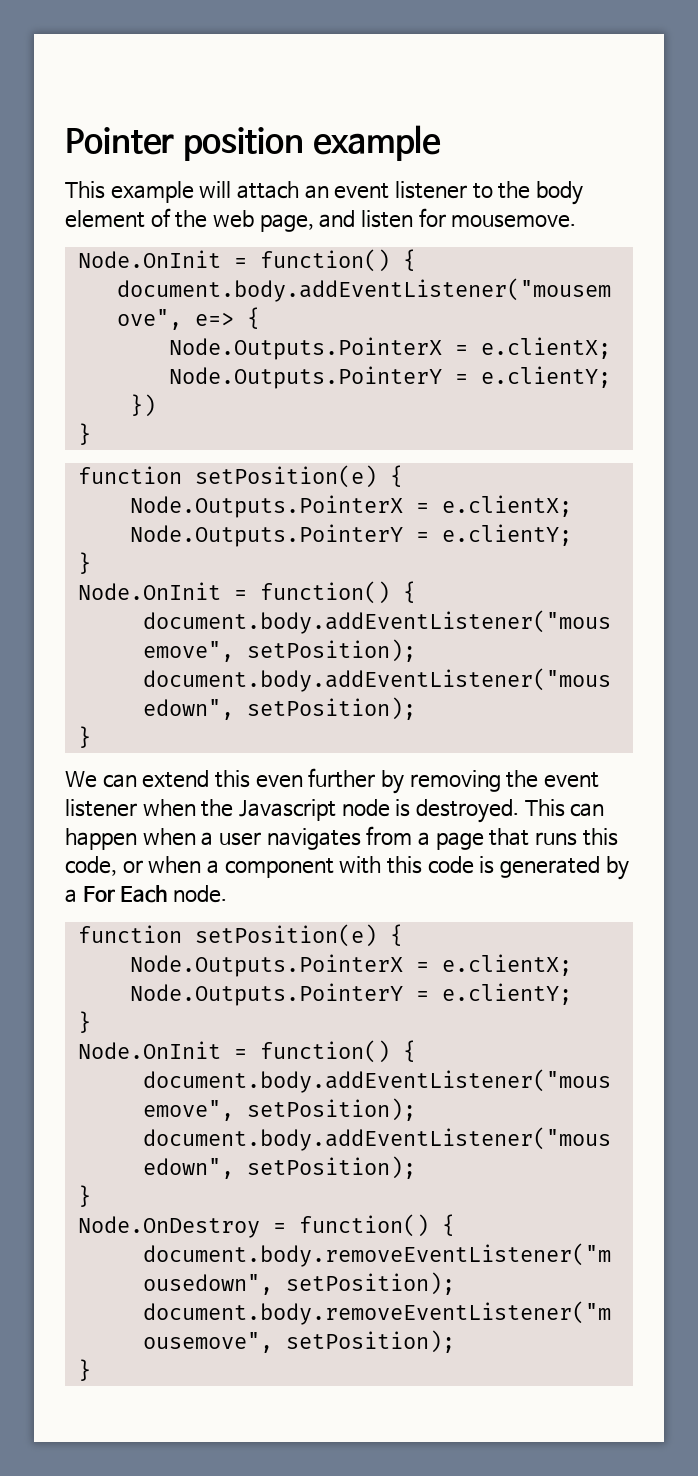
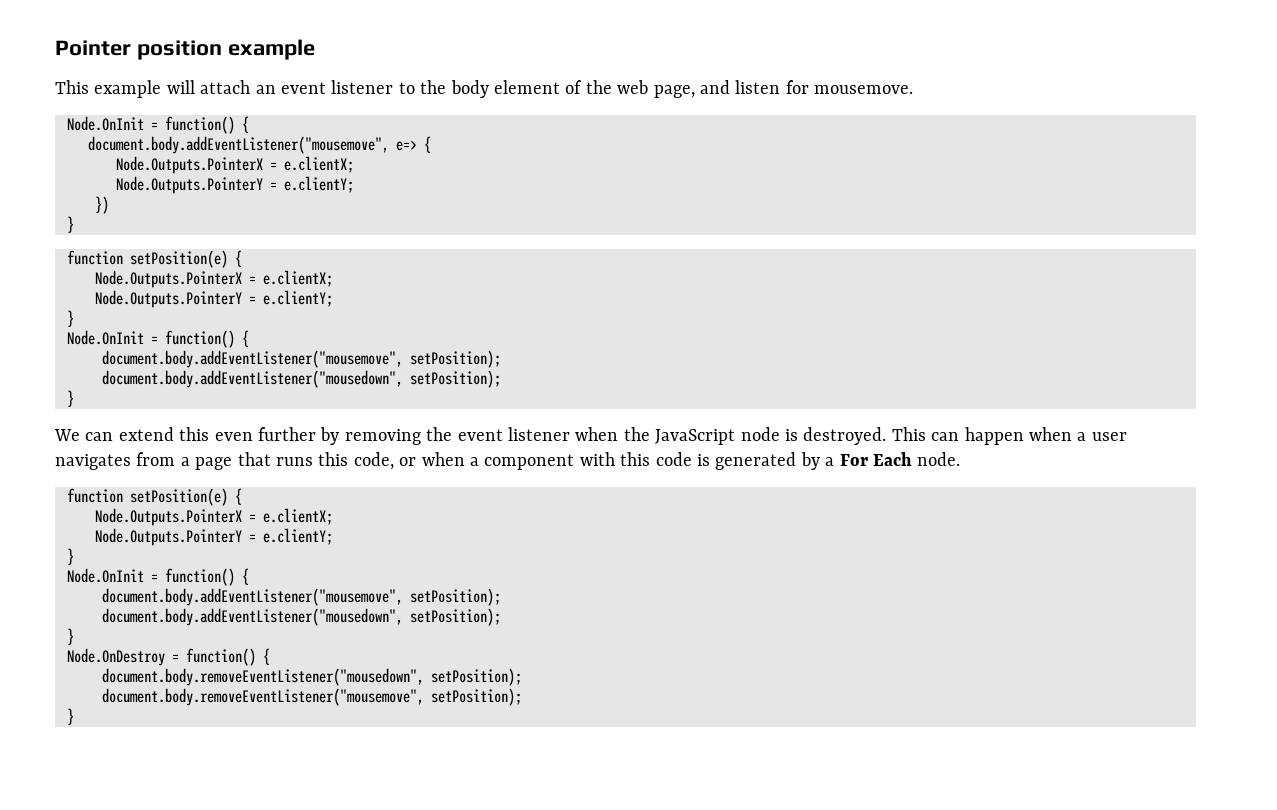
- We can extend this even further by removing the event listener when the Javascript node is destroyed.
+ We can extend this even further by removing the event listener when the JavaScript node is destroyed.

